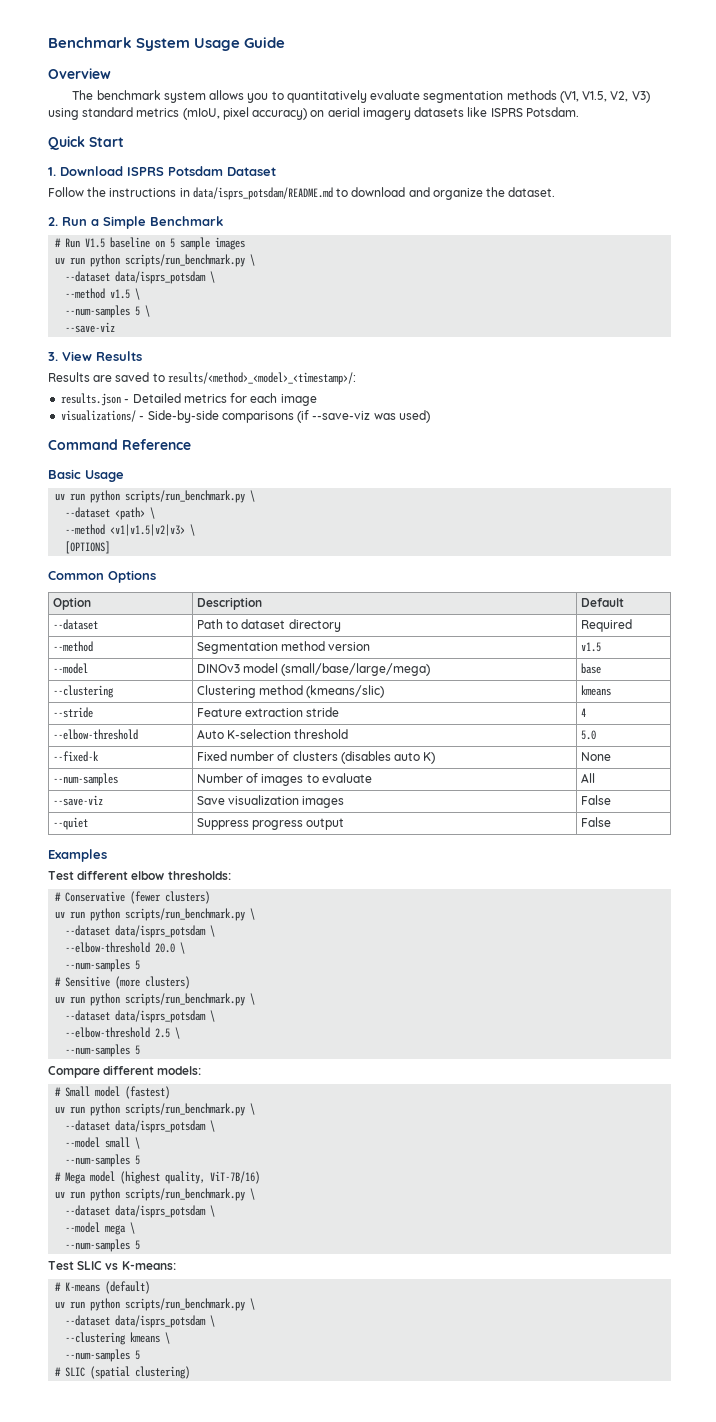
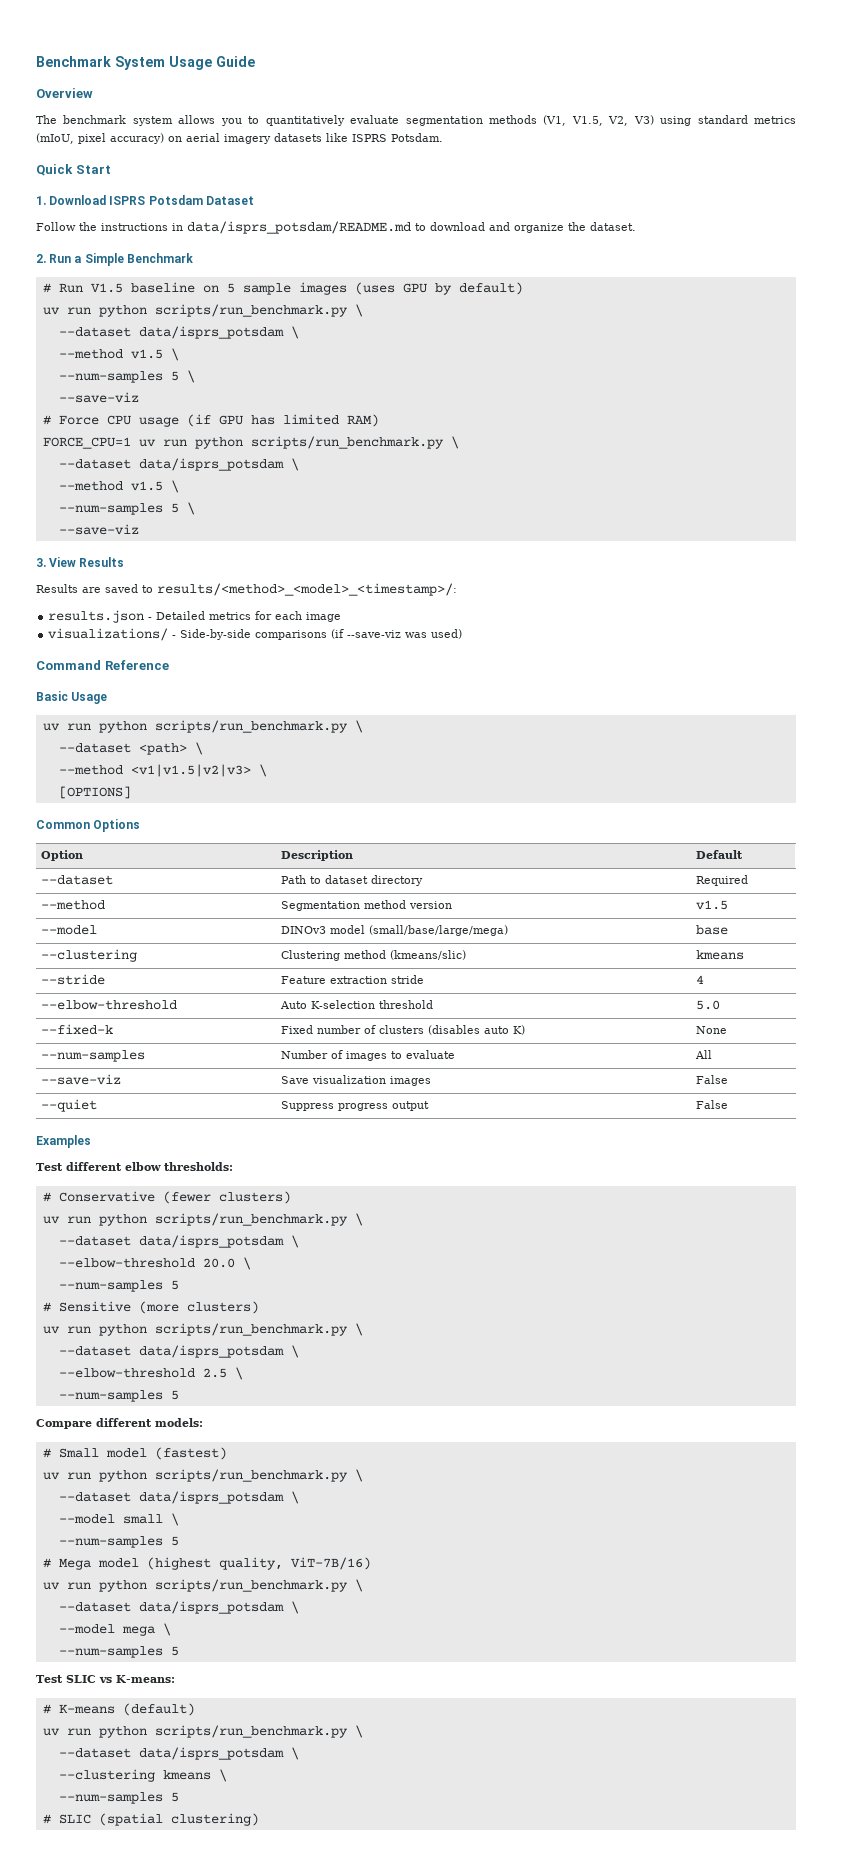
- # Run V1.5 baseline on 5 sample images
+ # Run V1.5 baseline on 5 sample images (uses GPU by default)
+ # Force CPU usage (if GPU has limited RAM)
+ FORCE_CPU=1 uv run python scripts/run_benchmark.py \
+ --dataset data/isprs_potsdam \
+ --method v1.5 \
+ --num-samples 5 \
+ --save-viz

